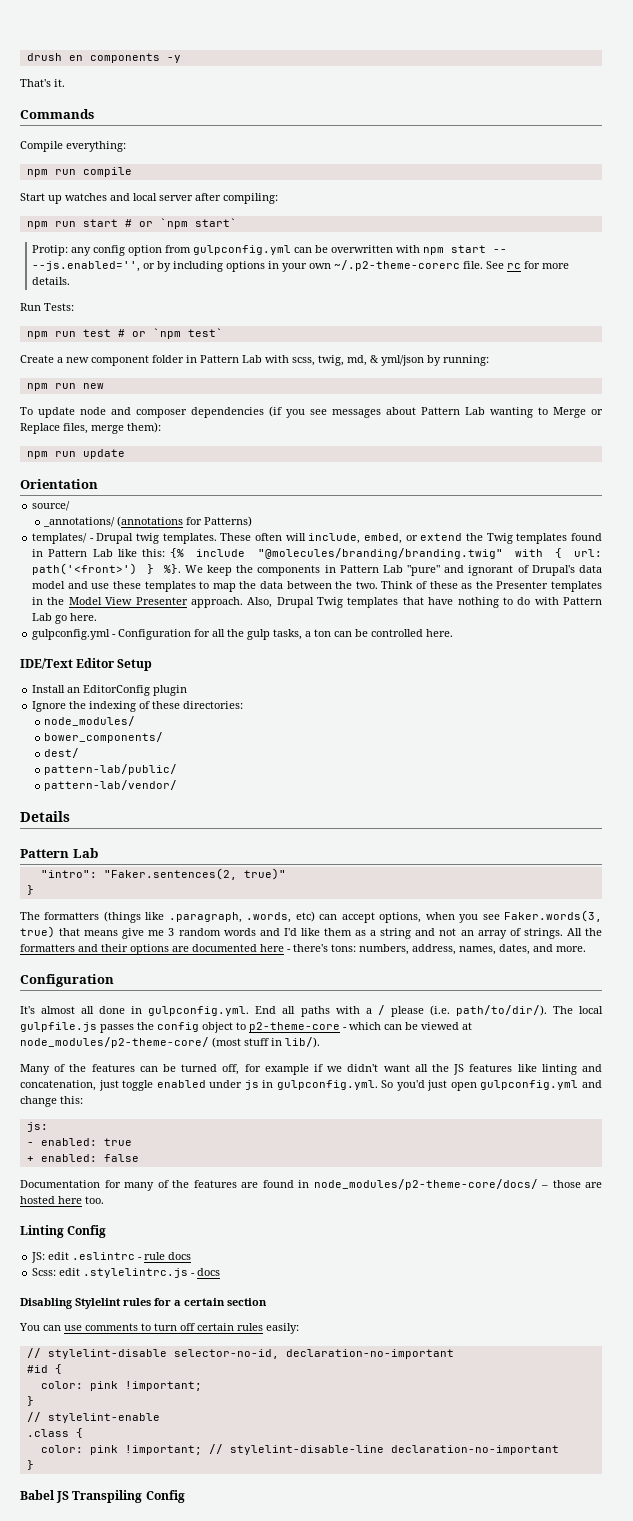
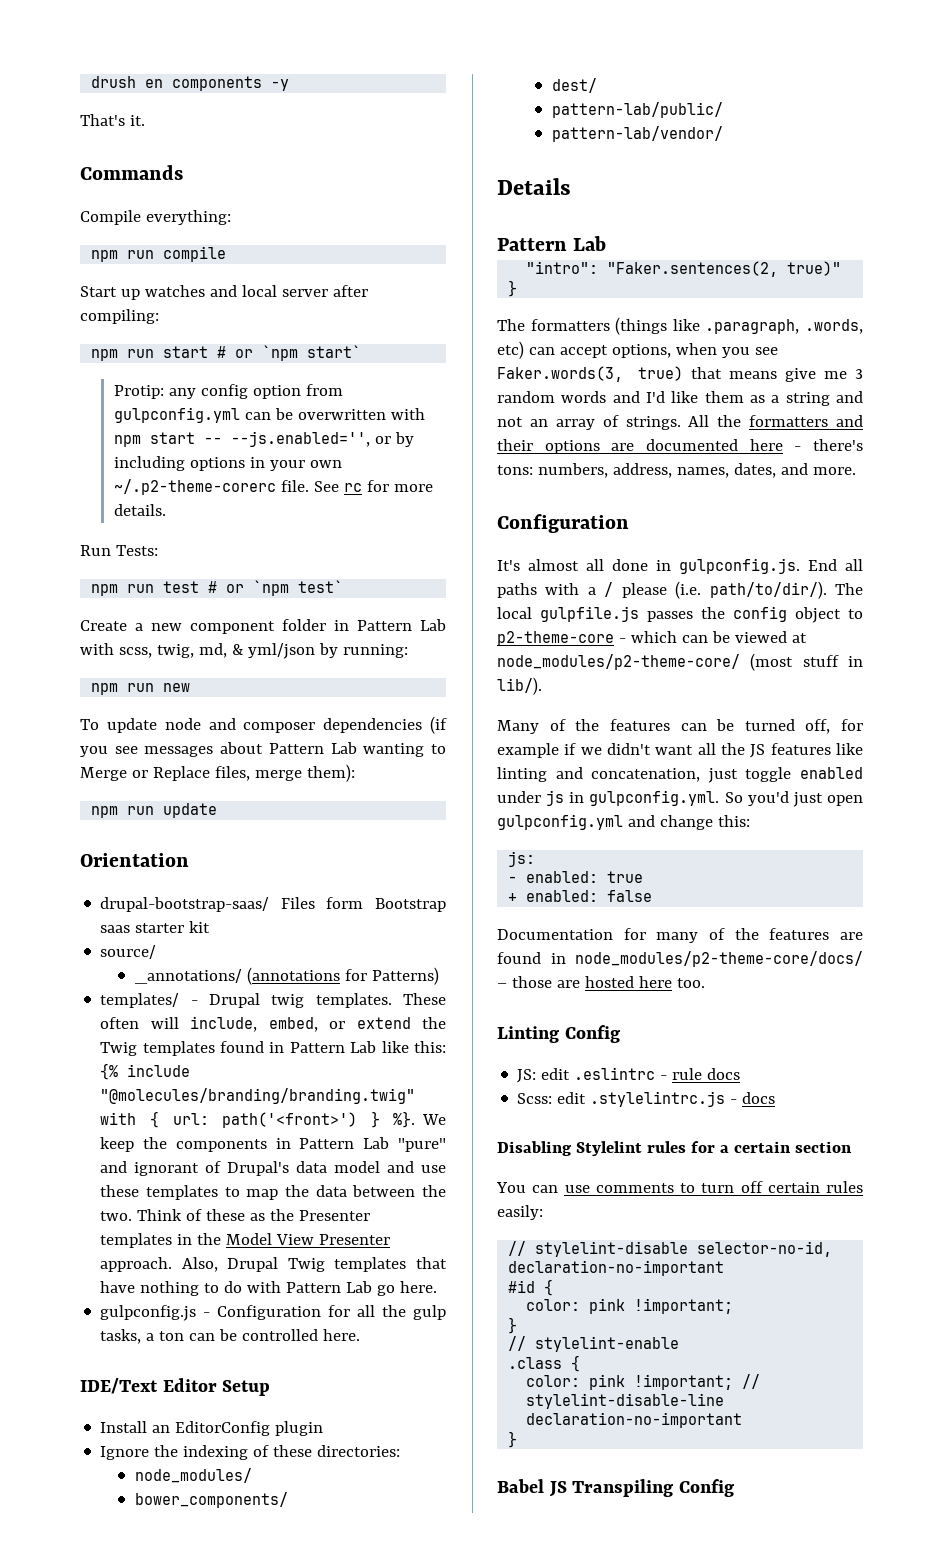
+ drupal-bootstrap-saas/ Files form Bootstrap saas starter kit
- gulpconfig.yml - Configuration for all the gulp tasks, a ton can be controlled here.
+ gulpconfig.js - Configuration for all the gulp tasks, a ton can be controlled here.
- It's almost all done in gulpconfig.yml. End all paths with a / please (i.e. path/to/dir/).
+ It's almost all done in gulpconfig.js. End all paths with a / please (i.e. path/to/dir/).

